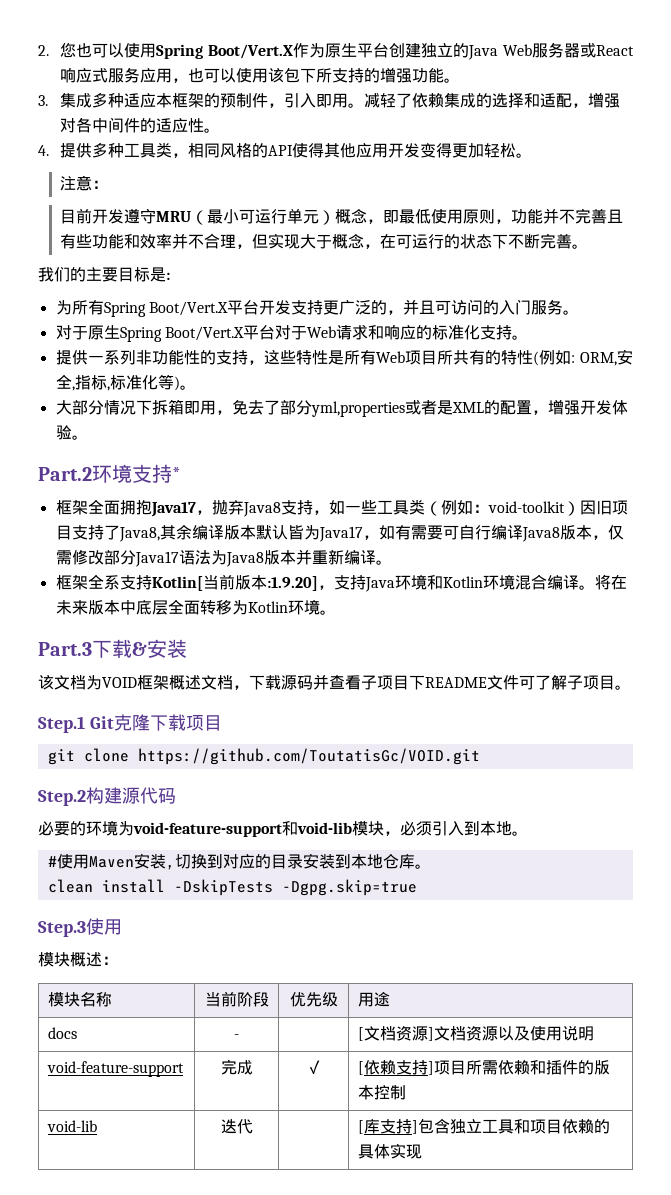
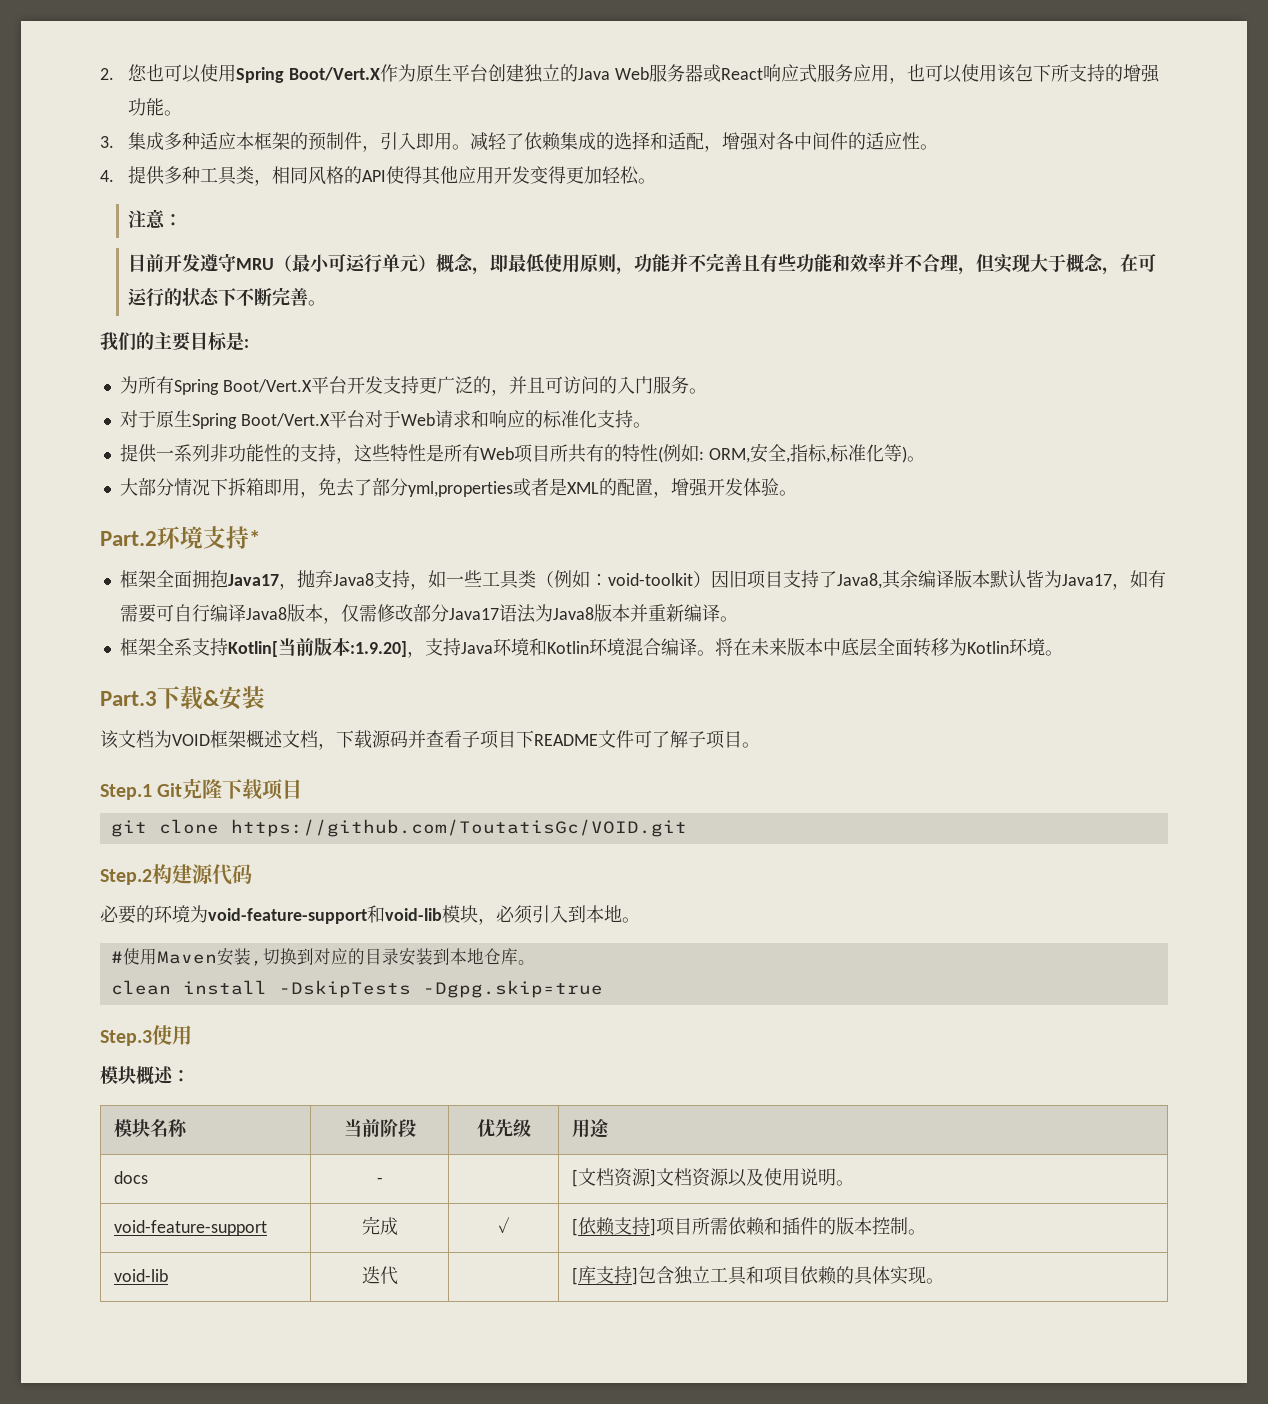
- docs | - | | [文档资源]文档资源以及使用说明
+ docs | - | | [文档资源]文档资源以及使用说明。
- void-feature-support | 完成 | ✓ | [依赖支持]项目所需依赖和插件的版本控制
+ void-feature-support | 完成 | ✓ | [依赖支持]项目所需依赖和插件的版本控制。
- void-lib | 迭代 | | [库支持]包含独立工具和项目依赖的具体实现
+ void-lib | 迭代 | | [库支持]包含独立工具和项目依赖的具体实现。

